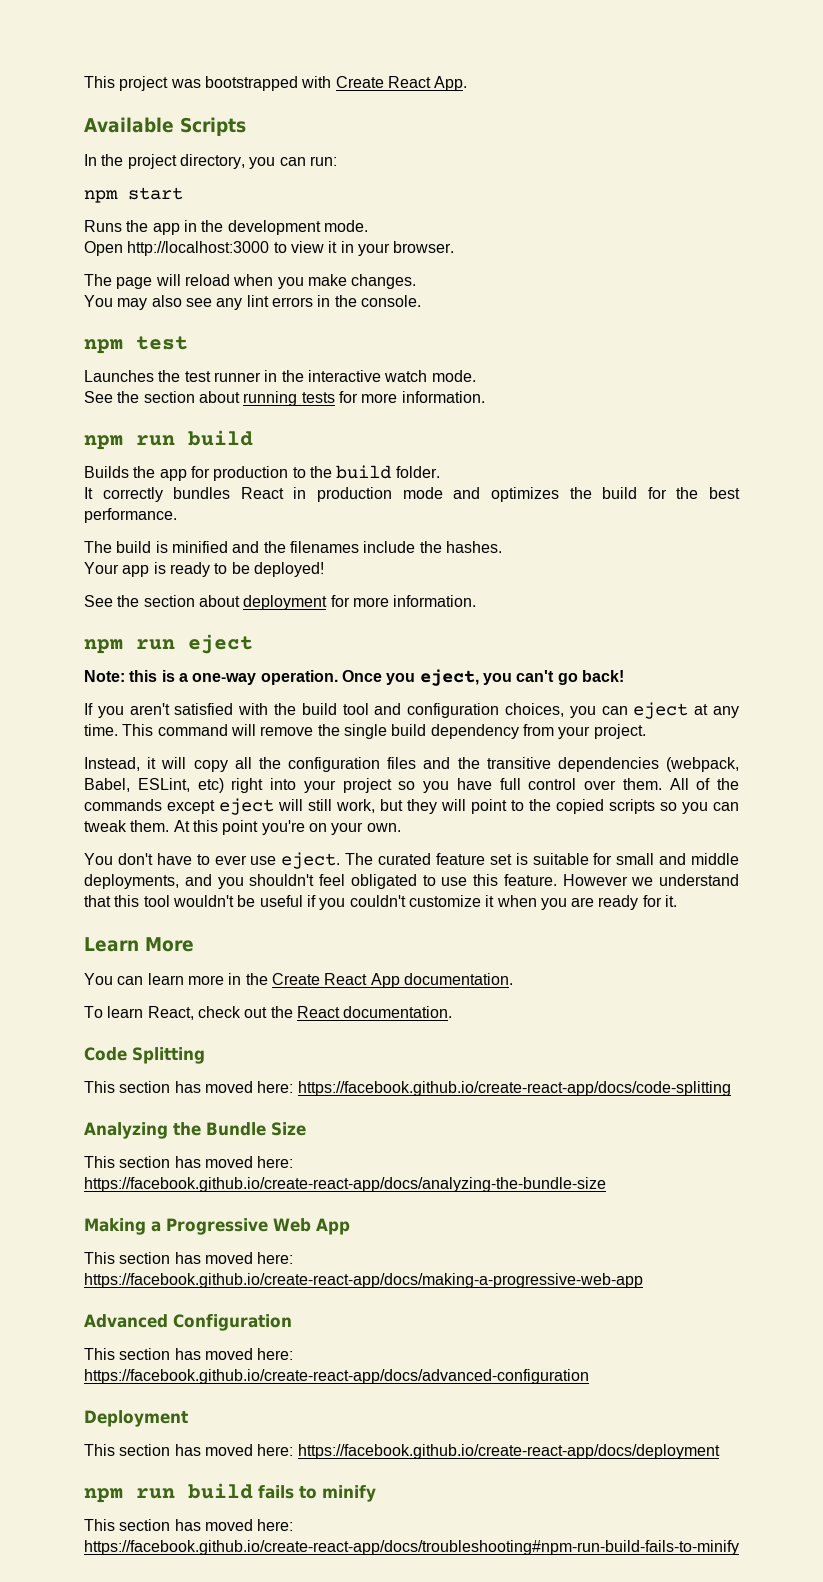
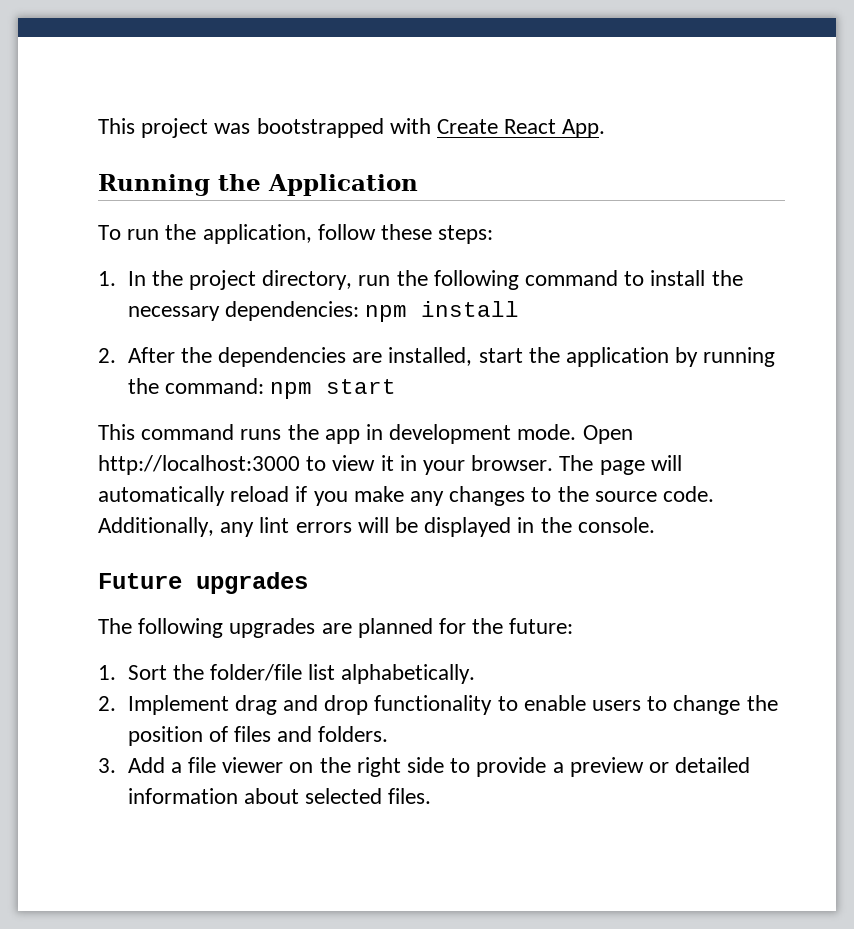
- Available Scripts
- In the project directory, you can run:
- npm start
+ Running the Application
+ To run the application, follow these steps:
+ 1. In the project directory, run the following command to install the necessary dependencies: npm install
+ 2. After the dependencies are installed, start the application by running the command: npm start
- Runs the app in the development mode.
- Open http://localhost:3000 to view it in your browser.
- The page will reload when you make changes.
- You may also see any lint errors in the console.
- npm test
- Launches the test runner in the interactive watch mode.
- See the section about running tests for more information.
- npm run build
- Builds the app for production to the build folder.
- It correctly bundles React in production mode and optimizes the build for the best performance.
- The build is minified and the filenames include the hashes.
- Your app is ready to be deployed!
- See the section about deployment for more information.
- npm run eject
- Note: this is a one-way operation. Once you eject, you can't go back!
- If you aren't satisfied with the build tool and configuration choices, you can eject at any time. This command will remove the single build dependency from your project.
- Instead, it will copy all the configuration files and the transitive dependencies (webpack, Babel, ESLint, etc) right into your project so you have full control over them. All of the commands except eject will still work, but they will point to the copied scripts so you can tweak them. At this point you're on your own.
- You don't have to ever use eject. The curated feature set is suitable for small and middle deployments, and you shouldn't feel obligated to use this feature. However we understand that this tool wouldn't be useful if you couldn't customize it when you are ready for it.
- Learn More
- You can learn more in the Create React App documentation.
- To learn React, check out the React documentation.
- Code Splitting
- This section has moved here: https://facebook.github.io/create-react-app/docs/code-splitting
- Analyzing the Bundle Size
- This section has moved here: https://facebook.github.io/create-react-app/docs/analyzing-the-bundle-size
- Making a Progressive Web App
- This section has moved here: https://facebook.github.io/create-react-app/docs/making-a-progressive-web-app
- Advanced Configuration
- This section has moved here: https://facebook.github.io/create-react-app/docs/advanced-configuration
- Deployment
- This section has moved here: https://facebook.github.io/create-react-app/docs/deployment
- npm run build fails to minify
- This section has moved here: https://facebook.github.io/create-react-app/docs/troubleshooting#npm-run-build-fails-to-minify
+ This command runs the app in development mode. Open http://localhost:3000 to view it in your browser. The page will automatically reload if you make any changes to the source code. Additionally, any lint errors will be displayed in the console.
+ Future upgrades
+ The following upgrades are planned for the future:
+ 1. Sort the folder/file list alphabetically.
+ 2. Implement drag and drop functionality to enable users to change the position of files and folders.
+ 3. Add a file viewer on the right side to provide a preview or detailed information about selected files.

